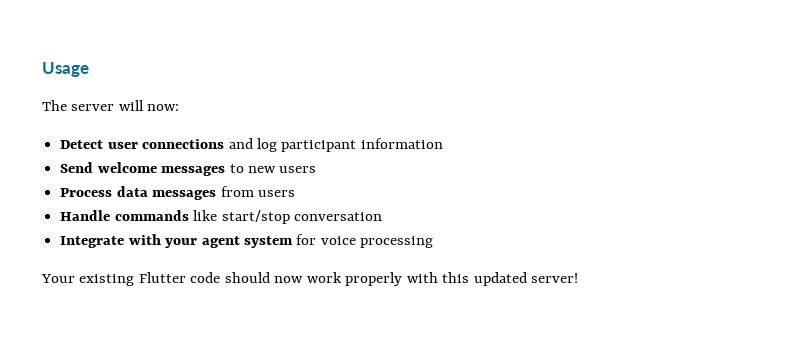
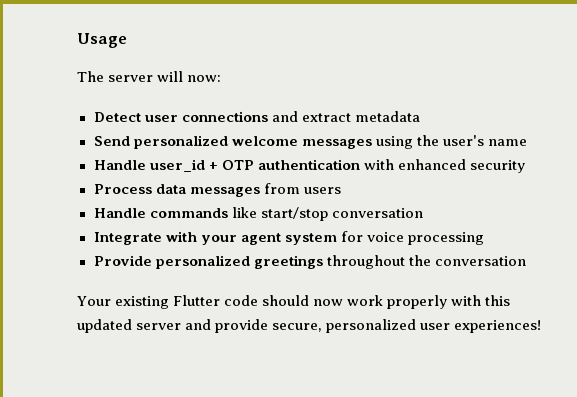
- Detect user connections and log participant information
+ Detect user connections and extract metadata
- Send welcome messages to new users
+ Send personalized welcome messages using the user's name
+ Handle user_id + OTP authentication with enhanced security
+ Provide personalized greetings throughout the conversation
- Your existing Flutter code should now work properly with this updated server!
+ Your existing Flutter code should now work properly with this updated server and provide secure, personalized user experiences!

